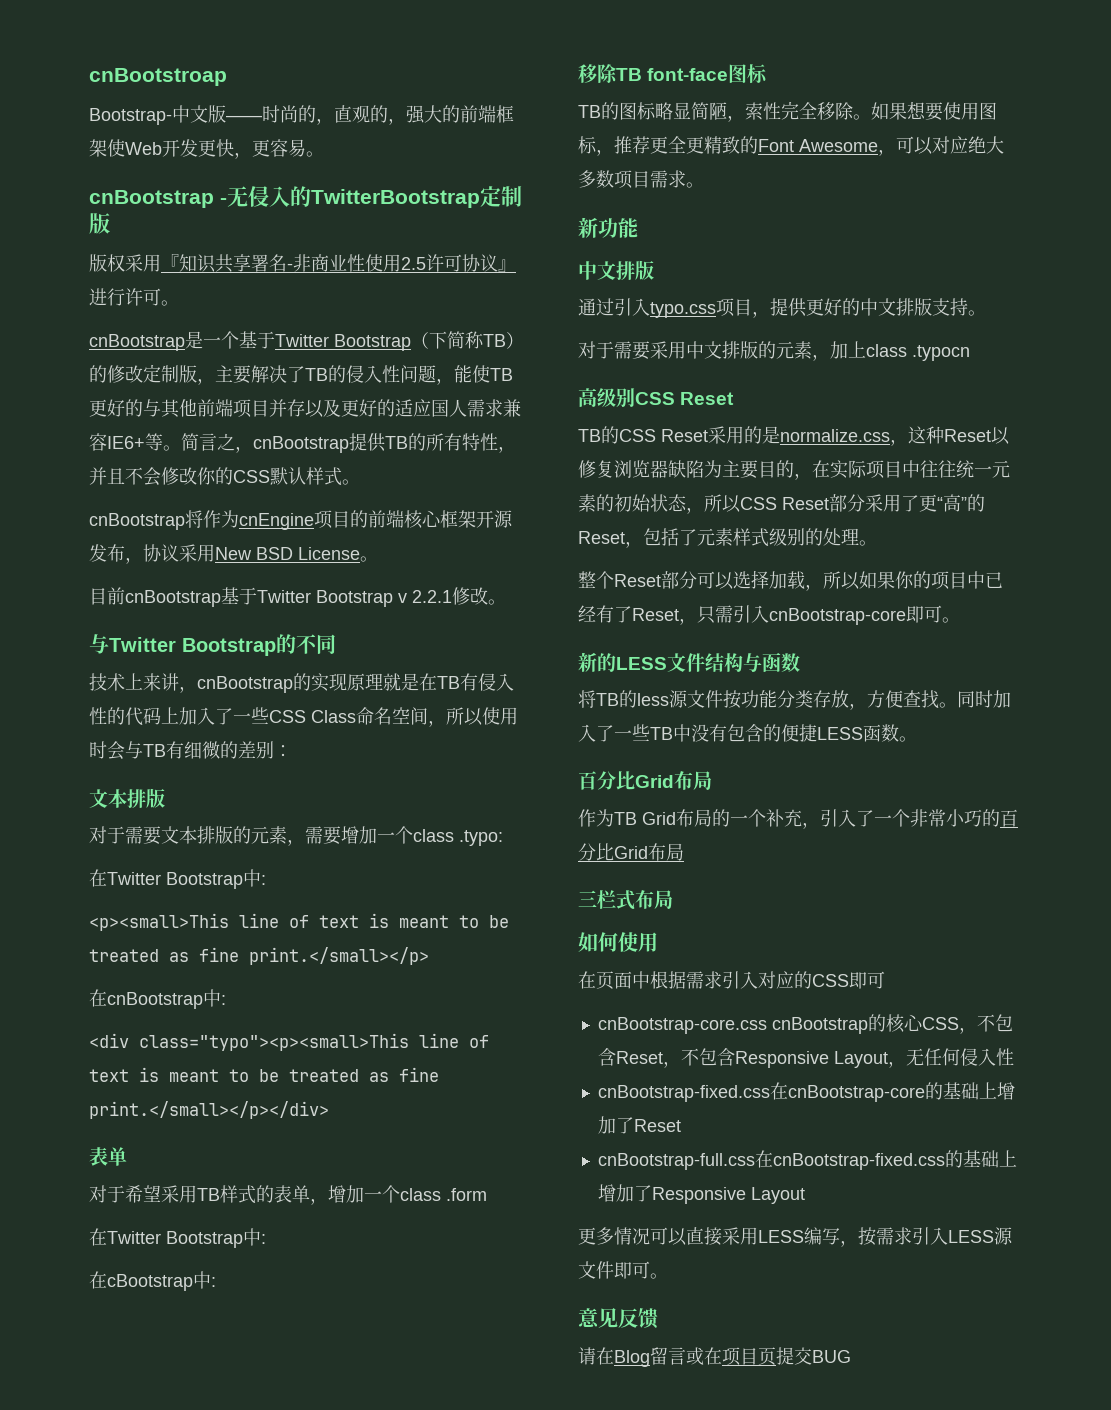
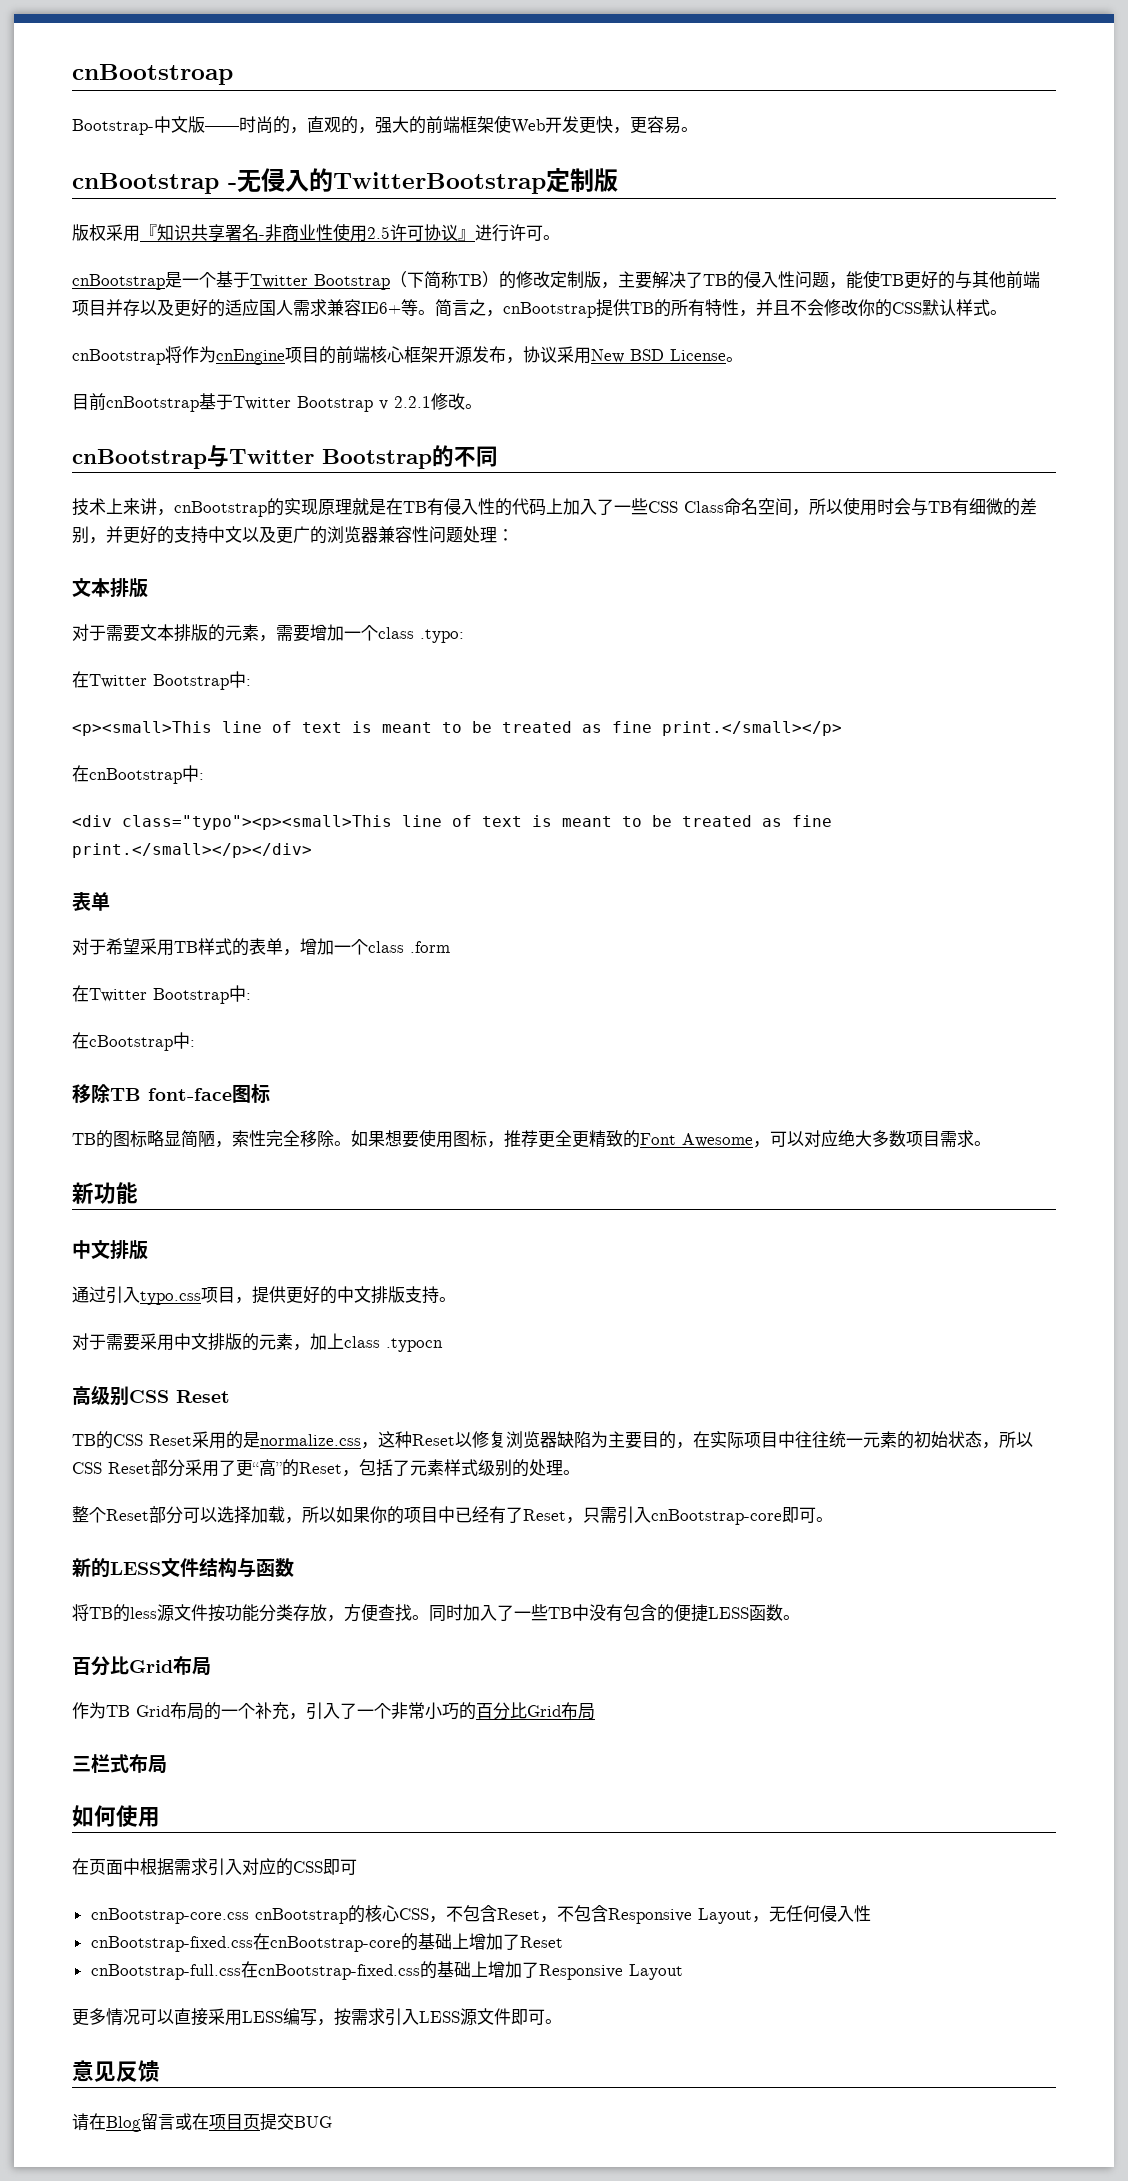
- 与Twitter Bootstrap的不同
+ cnBootstrap与Twitter Bootstrap的不同
- 技术上来讲，cnBootstrap的实现原理就是在TB有侵入性的代码上加入了一些CSS Class命名空间，所以使用时会与TB有细微的差别：
+ 技术上来讲，cnBootstrap的实现原理就是在TB有侵入性的代码上加入了一些CSS Class命名空间，所以使用时会与TB有细微的差别，并更好的支持中文以及更广的浏览器兼容性问题处理：

